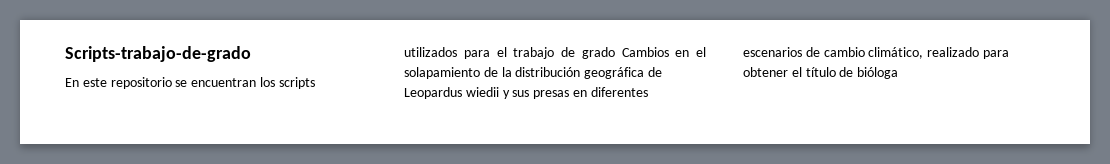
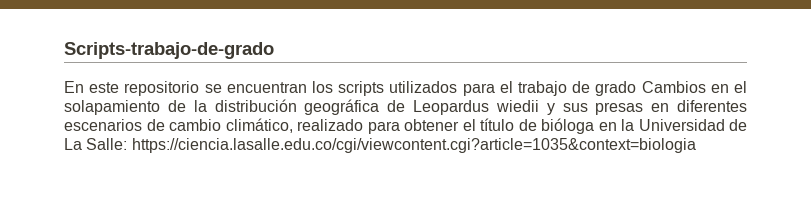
- En este repositorio se encuentran los scripts utilizados para el trabajo de grado Cambios en el solapamiento de la distribución geográfica de Leopardus wiedii y sus presas en diferentes escenarios de cambio climático, realizado para obtener el título de bióloga
+ En este repositorio se encuentran los scripts utilizados para el trabajo de grado Cambios en el solapamiento de la distribución geográfica de Leopardus wiedii y sus presas en diferentes escenarios de cambio climático, realizado para obtener el título de bióloga en la Universidad de La Salle: https://ciencia.lasalle.edu.co/cgi/viewcontent.cgi?article=1035&context=biologia

